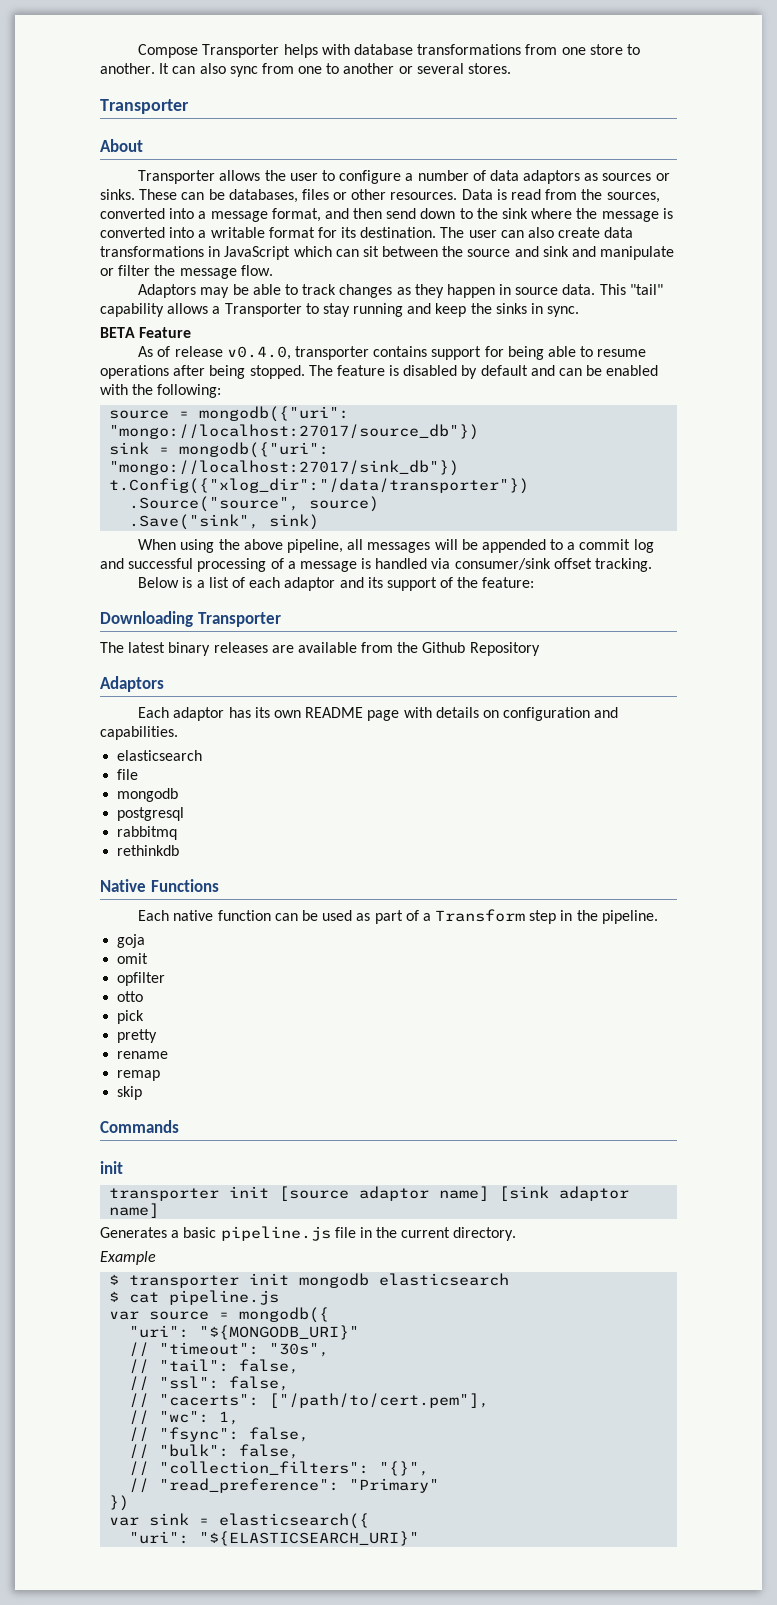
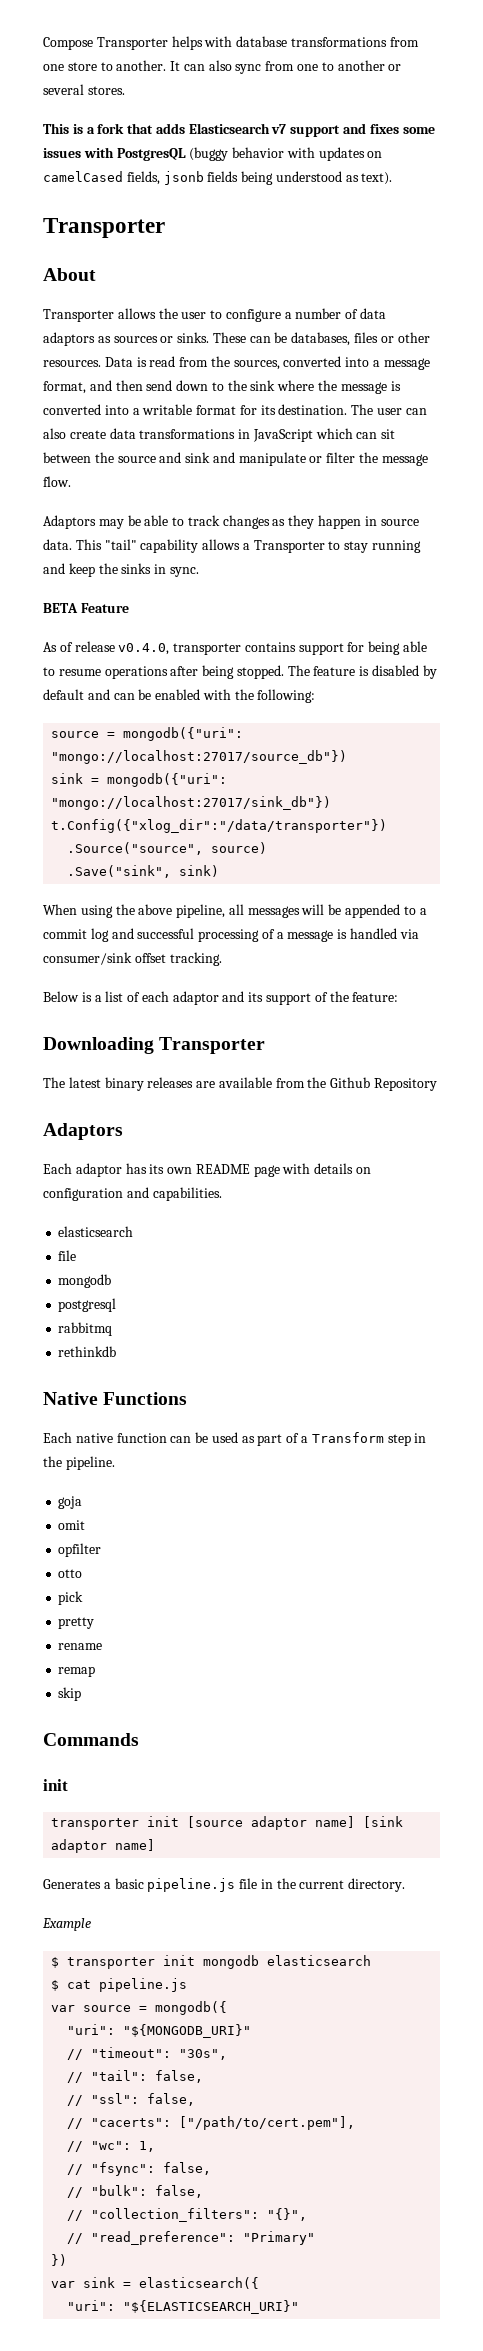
+ This is a fork that adds Elasticsearch v7 support and fixes some issues with PostgresQL (buggy behavior with updates on camelCased fields, jsonb fields being understood as text).

